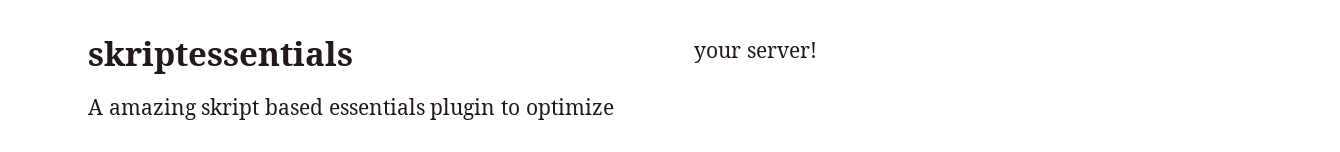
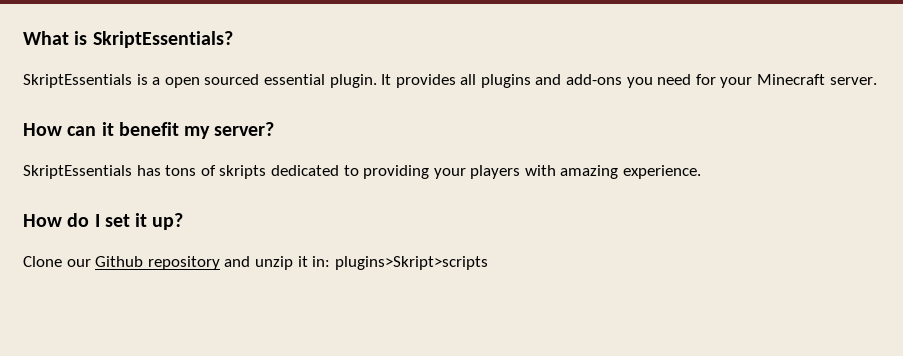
- skriptessentials
- A amazing skript based essentials plugin to optimize your server!
+ What is SkriptEssentials?
+ SkriptEssentials is a open sourced essential plugin. It provides all plugins and add-ons you need for your Minecraft server.
+ How can it benefit my server?
+ SkriptEssentials has tons of skripts dedicated to providing your players with amazing experience.
+ How do I set it up?
+ Clone our Github repository and unzip it in: plugins>Skript>scripts

